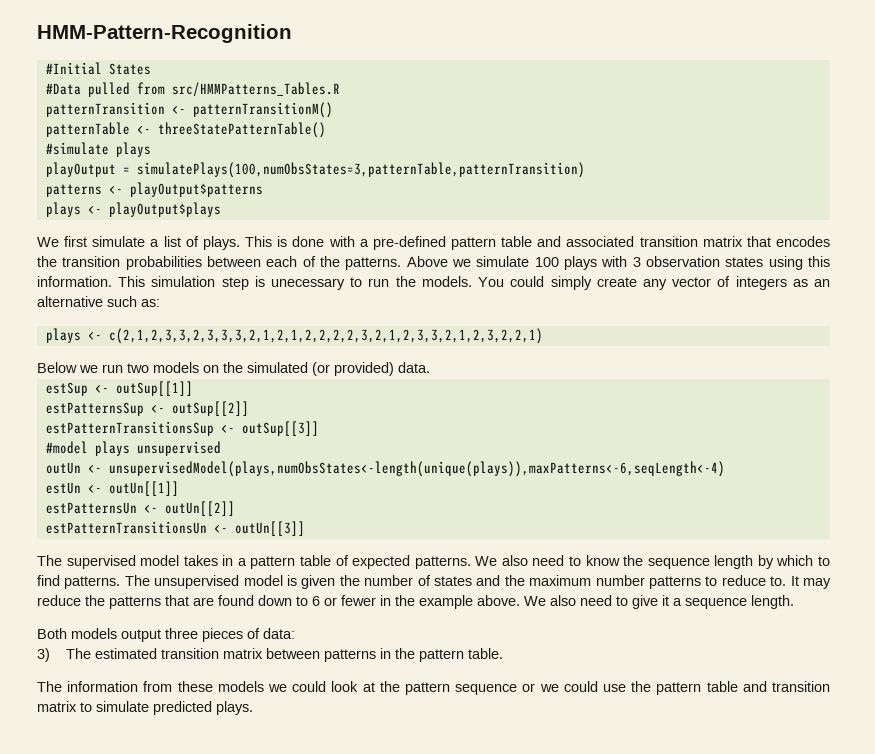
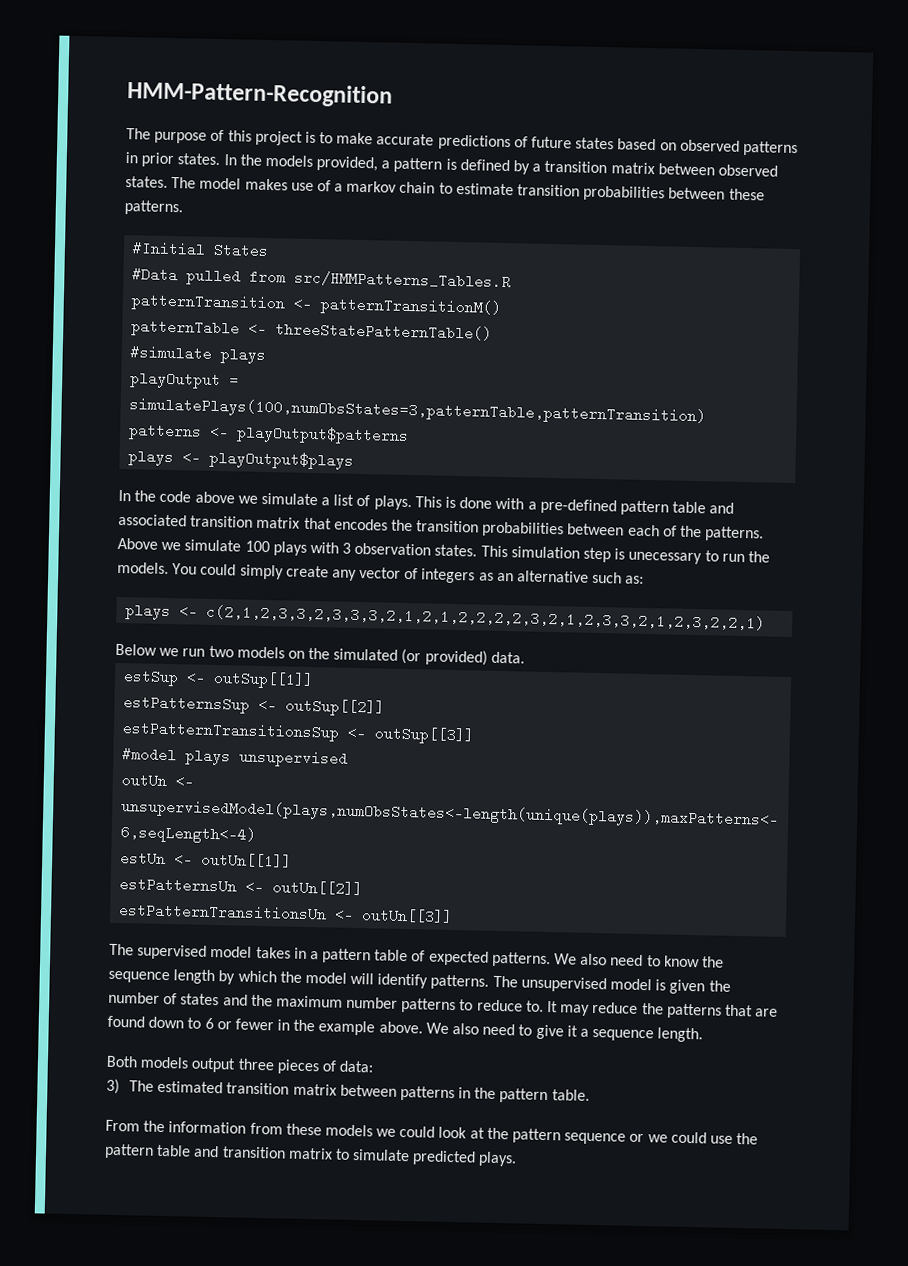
+ The purpose of this project is to make accurate predictions of future states based on observed patterns in prior states. In the models provided, a pattern is defined by a transition matrix between observed states. The model makes use of a markov chain to estimate transition probabilities between these patterns.
- We first simulate a list of plays.
+ In the code above we simulate a list of plays.
- Above we simulate 100 plays with 3 observation states using this information.
+ Above we simulate 100 plays with 3 observation states.
- We also need to know the sequence length by which to find patterns.
+ We also need to know the sequence length by which the model will identify patterns.
- The information from these models we could look at the pattern sequence or we could use the pattern table and transition matrix to simulate predicted plays.
+ From the information from these models we could look at the pattern sequence or we could use the pattern table and transition matrix to simulate predicted plays.

